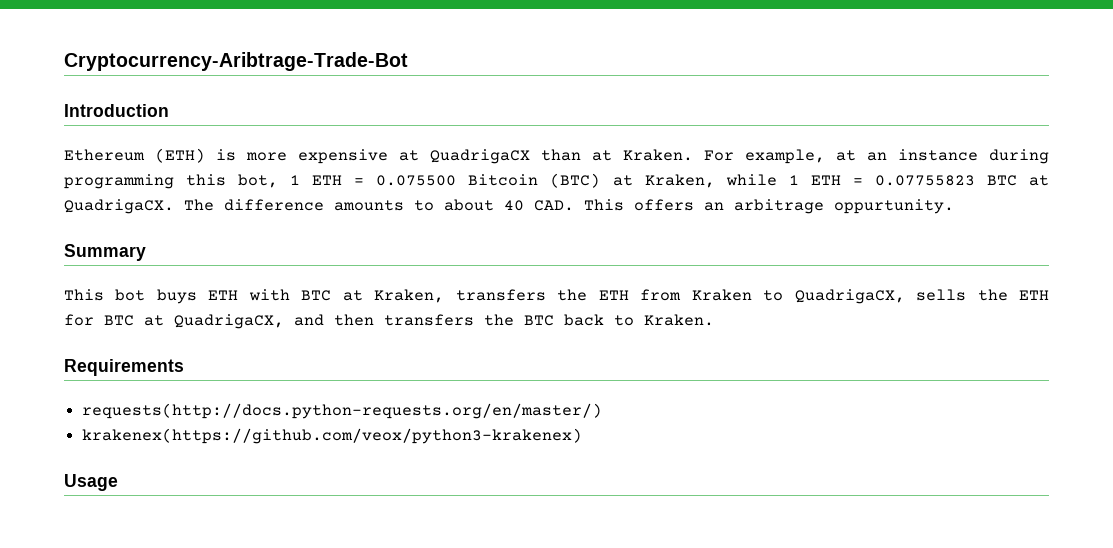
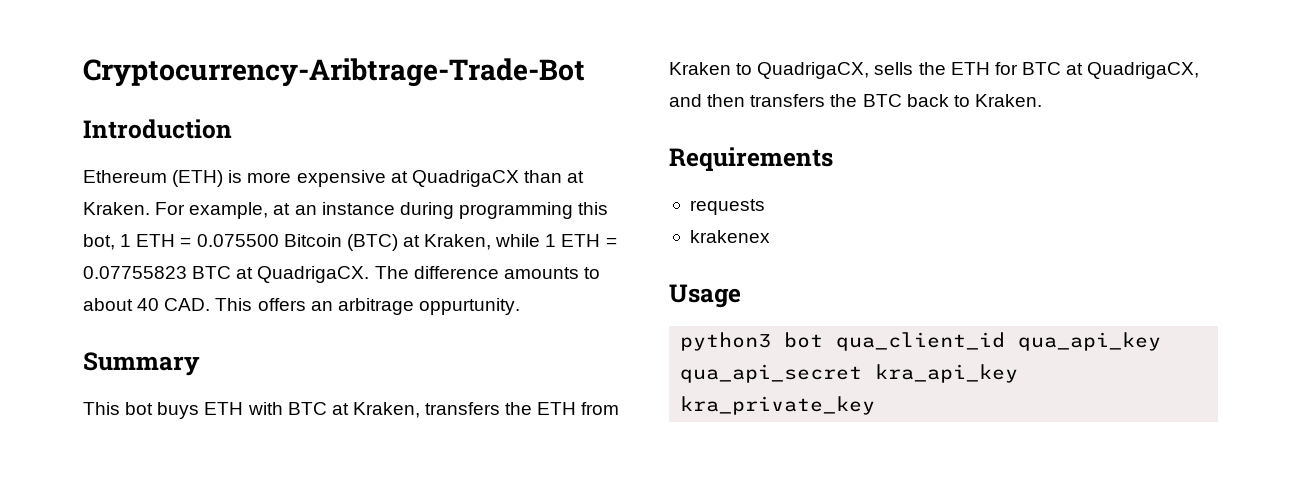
- requests(http://docs.python-requests.org/en/master/)
- krakenex(https://github.com/veox/python3-krakenex)
+ requests
+ krakenex
+ python3 bot qua_client_id qua_api_key qua_api_secret kra_api_key kra_private_key

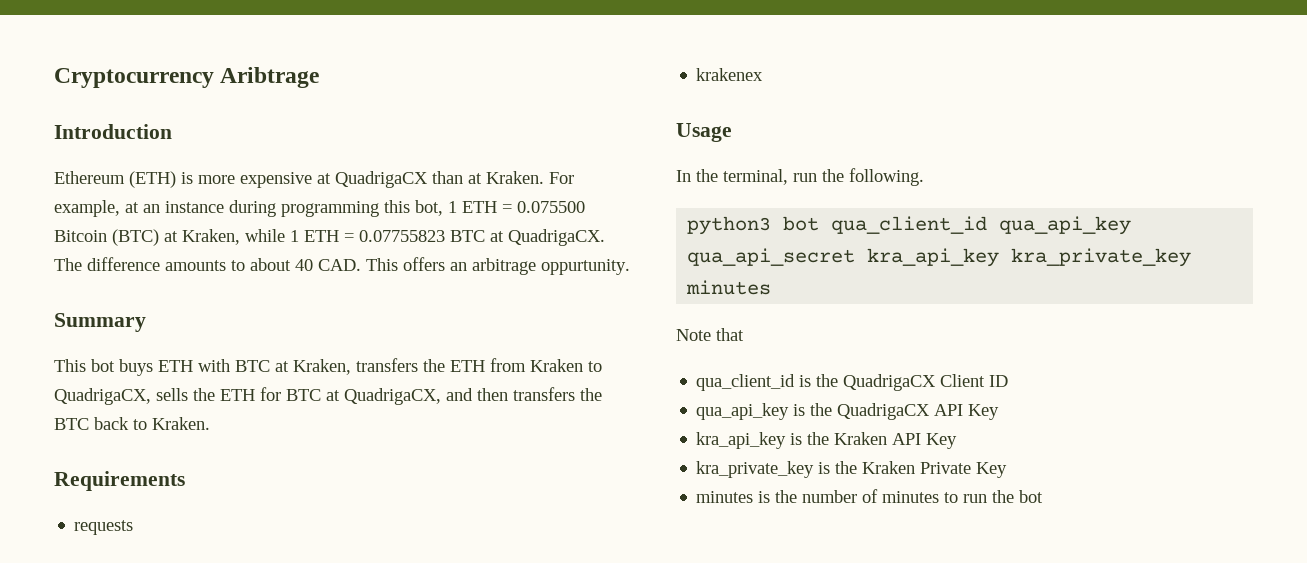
- Cryptocurrency-Aribtrage-Trade-Bot
+ Cryptocurrency Aribtrage
+ In the terminal, run the following.
- python3 bot qua_client_id qua_api_key qua_api_secret kra_api_key kra_private_key
+ python3 bot qua_client_id qua_api_key qua_api_secret kra_api_key kra_private_key minutes
+ Note that
+ qua_client_id is the QuadrigaCX Client ID
+ qua_api_key is the QuadrigaCX API Key
+ kra_api_key is the Kraken API Key
+ kra_private_key is the Kraken Private Key
+ minutes is the number of minutes to run the bot

